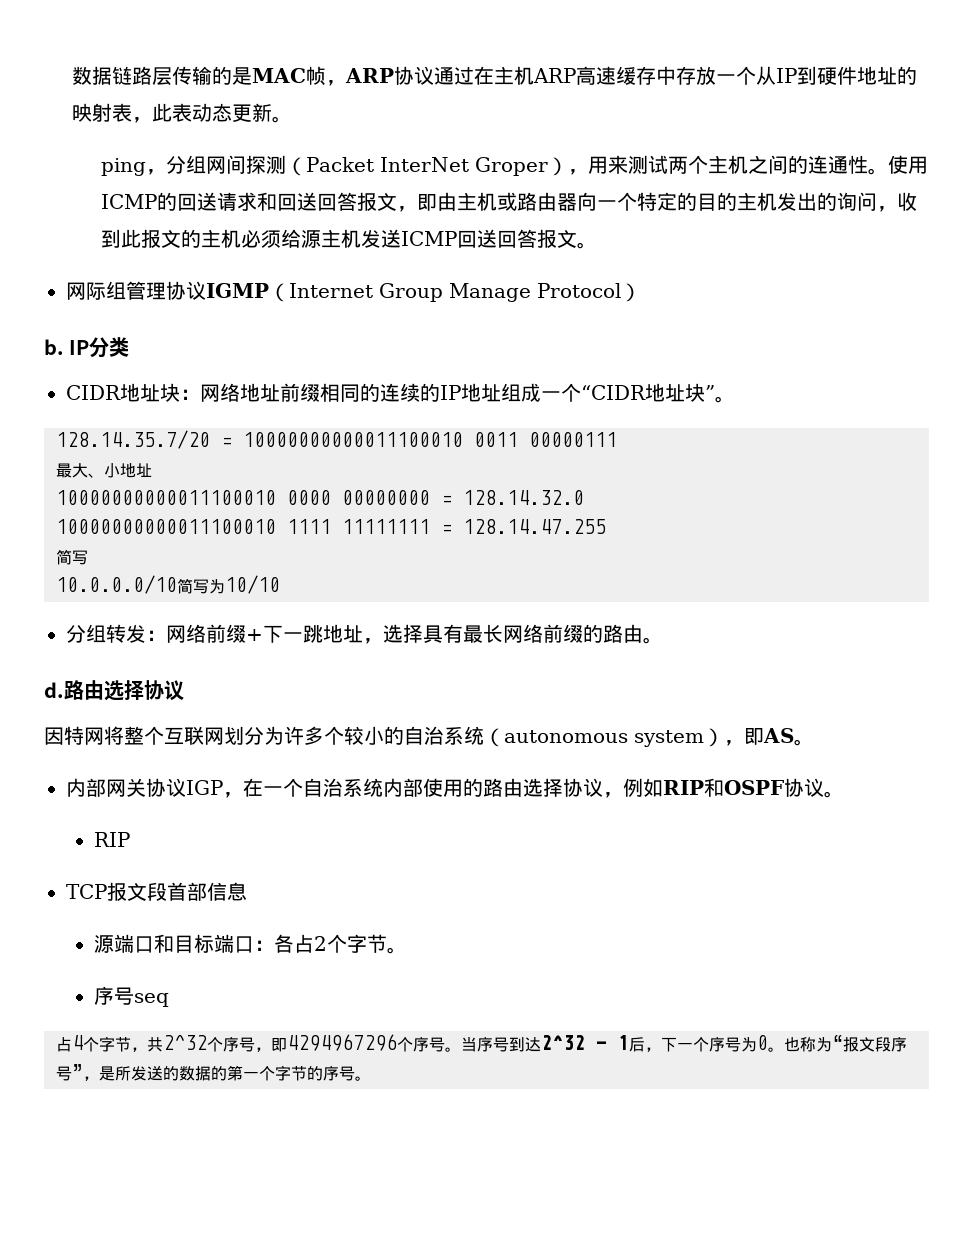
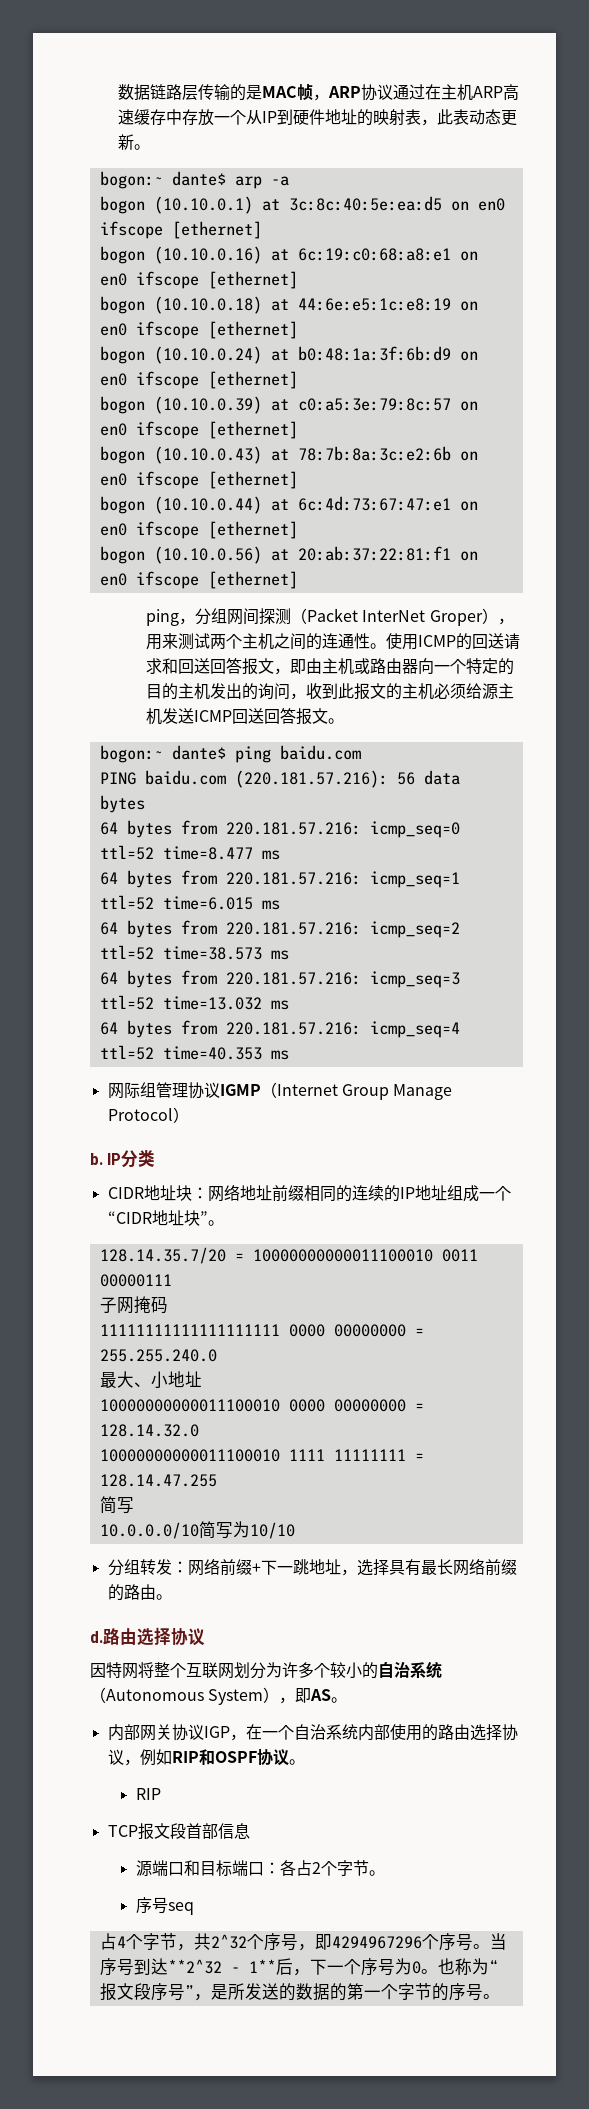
+ bogon:~ dante$ arp -a
+ bogon (10.10.0.1) at 3c:8c:40:5e:ea:d5 on en0 ifscope [ethernet]
+ bogon (10.10.0.16) at 6c:19:c0:68:a8:e1 on en0 ifscope [ethernet]
+ bogon (10.10.0.18) at 44:6e:e5:1c:e8:19 on en0 ifscope [ethernet]
+ bogon (10.10.0.24) at b0:48:1a:3f:6b:d9 on en0 ifscope [ethernet]
+ bogon (10.10.0.39) at c0:a5:3e:79:8c:57 on en0 ifscope [ethernet]
+ bogon (10.10.0.43) at 78:7b:8a:3c:e2:6b on en0 ifscope [ethernet]
+ bogon (10.10.0.44) at 6c:4d:73:67:47:e1 on en0 ifscope [ethernet]
+ bogon (10.10.0.56) at 20:ab:37:22:81:f1 on en0 ifscope [ethernet]
+ bogon:~ dante$ ping baidu.com
+ PING baidu.com (220.181.57.216): 56 data bytes
+ 64 bytes from 220.181.57.216: icmp_seq=0 ttl=52 time=8.477 ms
+ 64 bytes from 220.181.57.216: icmp_seq=1 ttl=52 time=6.015 ms
+ 64 bytes from 220.181.57.216: icmp_seq=2 ttl=52 time=38.573 ms
+ 64 bytes from 220.181.57.216: icmp_seq=3 ttl=52 time=13.032 ms
+ 64 bytes from 220.181.57.216: icmp_seq=4 ttl=52 time=40.353 ms
+ 子网掩码
+ 11111111111111111111 0000 00000000 = 255.255.240.0
- 因特网将整个互联网划分为许多个较小的自治系统（autonomous system），即AS。
+ 因特网将整个互联网划分为许多个较小的自治系统（Autonomous System），即AS。
- 当序号到达2^32 - 1后，下一个序号为0。
+ 当序号到达**2^32 - 1**后，下一个序号为0。

